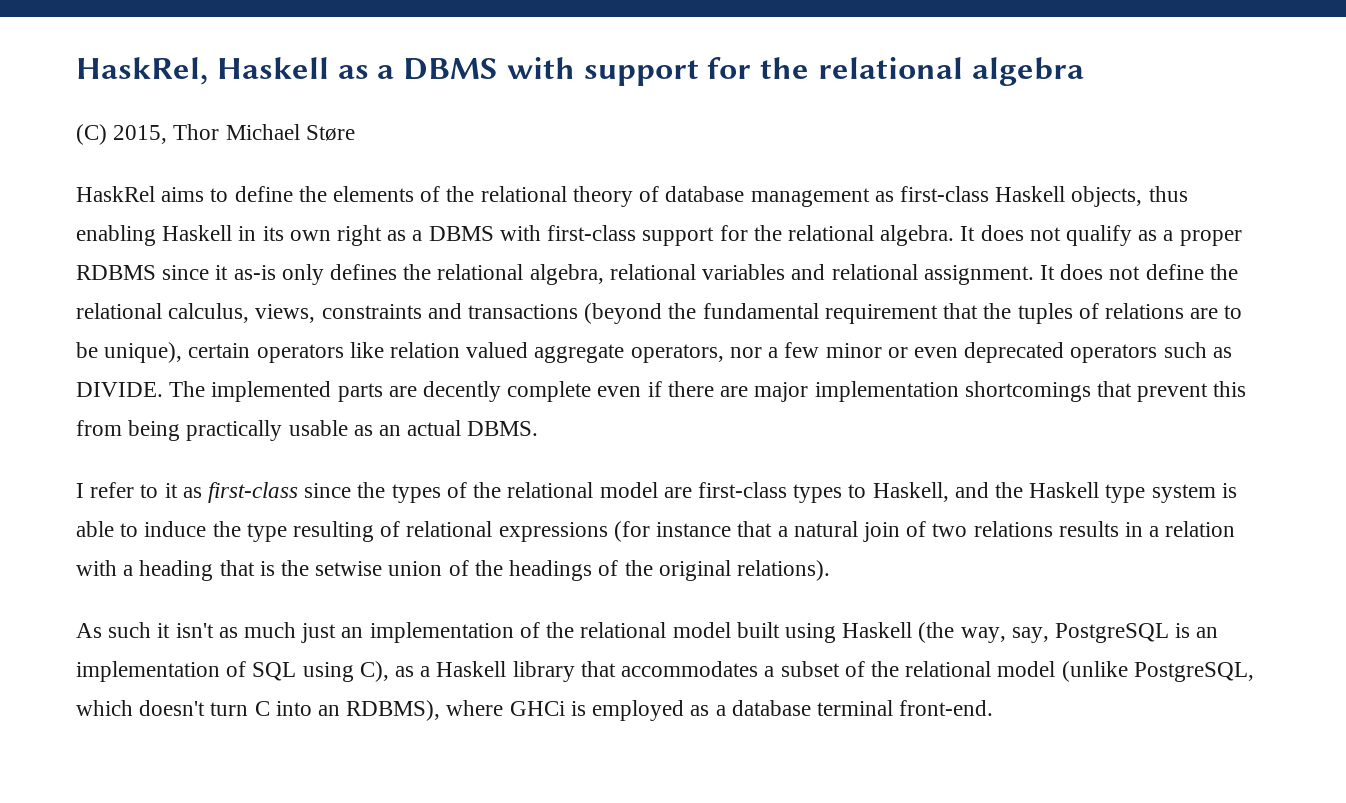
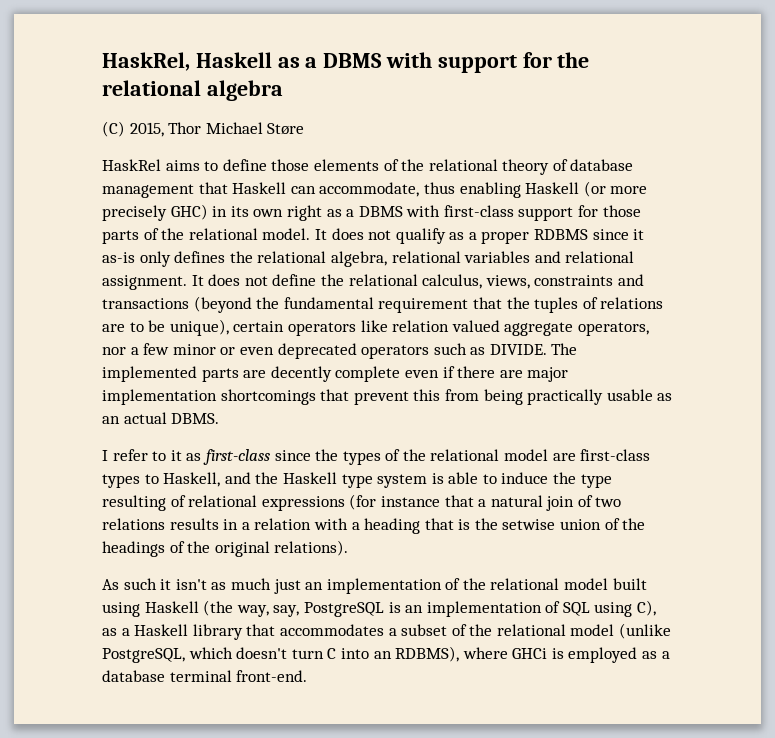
- HaskRel aims to define the elements of the relational theory of database management as first-class Haskell objects, thus enabling Haskell in its own right as a DBMS with first-class support for the relational algebra.
+ HaskRel aims to define those elements of the relational theory of database management that Haskell can accommodate, thus enabling Haskell (or more precisely GHC) in its own right as a DBMS with first-class support for those parts of the relational model.

